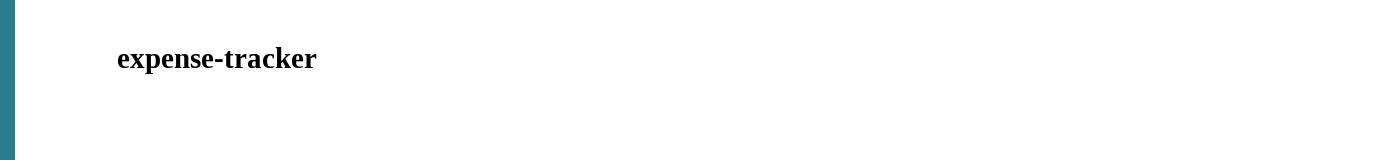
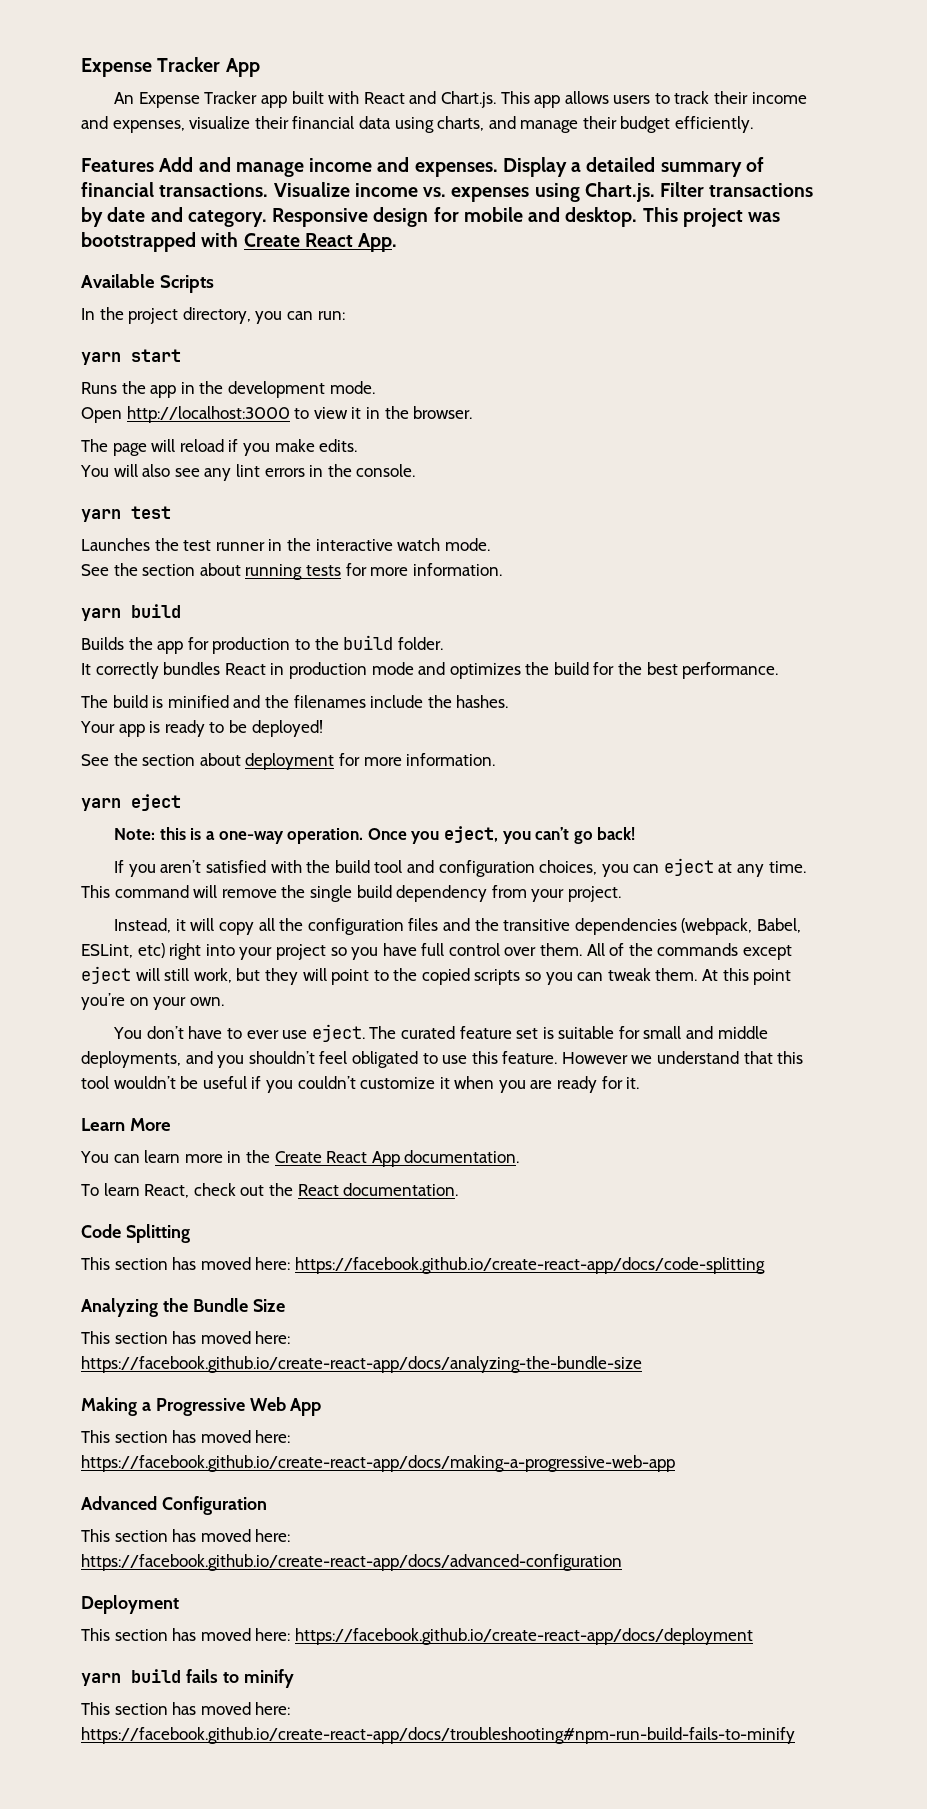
- expense-tracker
+ Expense Tracker App
+ An Expense Tracker app built with React and Chart.js. This app allows users to track their income and expenses, visualize their financial data using charts, and manage their budget efficiently.
+ Features Add and manage income and expenses. Display a detailed summary of financial transactions. Visualize income vs. expenses using Chart.js. Filter transactions by date and category. Responsive design for mobile and desktop. This project was bootstrapped with Create React App.
+ Available Scripts
+ In the project directory, you can run:
+ yarn start
+ Runs the app in the development mode.
+ Open http://localhost:3000 to view it in the browser.
+ The page will reload if you make edits.
+ You will also see any lint errors in the console.
+ yarn test
+ Launches the test runner in the interactive watch mode.
+ See the section about running tests for more information.
+ yarn build
+ Builds the app for production to the build folder.
+ It correctly bundles React in production mode and optimizes the build for the best performance.
+ The build is minified and the filenames include the hashes.
+ Your app is ready to be deployed!
+ See the section about deployment for more information.
+ yarn eject
+ Note: this is a one-way operation. Once you eject, you can’t go back!
+ If you aren’t satisfied with the build tool and configuration choices, you can eject at any time. This command will remove the single build dependency from your project.
+ Instead, it will copy all the configuration files and the transitive dependencies (webpack, Babel, ESLint, etc) right into your project so you have full control over them. All of the commands except eject will still work, but they will point to the copied scripts so you can tweak them. At this point you’re on your own.
+ You don’t have to ever use eject. The curated feature set is suitable for small and middle deployments, and you shouldn’t feel obligated to use this feature. However we understand that this tool wouldn’t be useful if you couldn’t customize it when you are ready for it.
+ Learn More
+ You can learn more in the Create React App documentation.
+ To learn React, check out the React documentation.
+ Code Splitting
+ This section has moved here: https://facebook.github.io/create-react-app/docs/code-splitting
+ Analyzing the Bundle Size
+ This section has moved here: https://facebook.github.io/create-react-app/docs/analyzing-the-bundle-size
+ Making a Progressive Web App
+ This section has moved here: https://facebook.github.io/create-react-app/docs/making-a-progressive-web-app
+ Advanced Configuration
+ This section has moved here: https://facebook.github.io/create-react-app/docs/advanced-configuration
+ Deployment
+ This section has moved here: https://facebook.github.io/create-react-app/docs/deployment
+ yarn build fails to minify
+ This section has moved here: https://facebook.github.io/create-react-app/docs/troubleshooting#npm-run-build-fails-to-minify

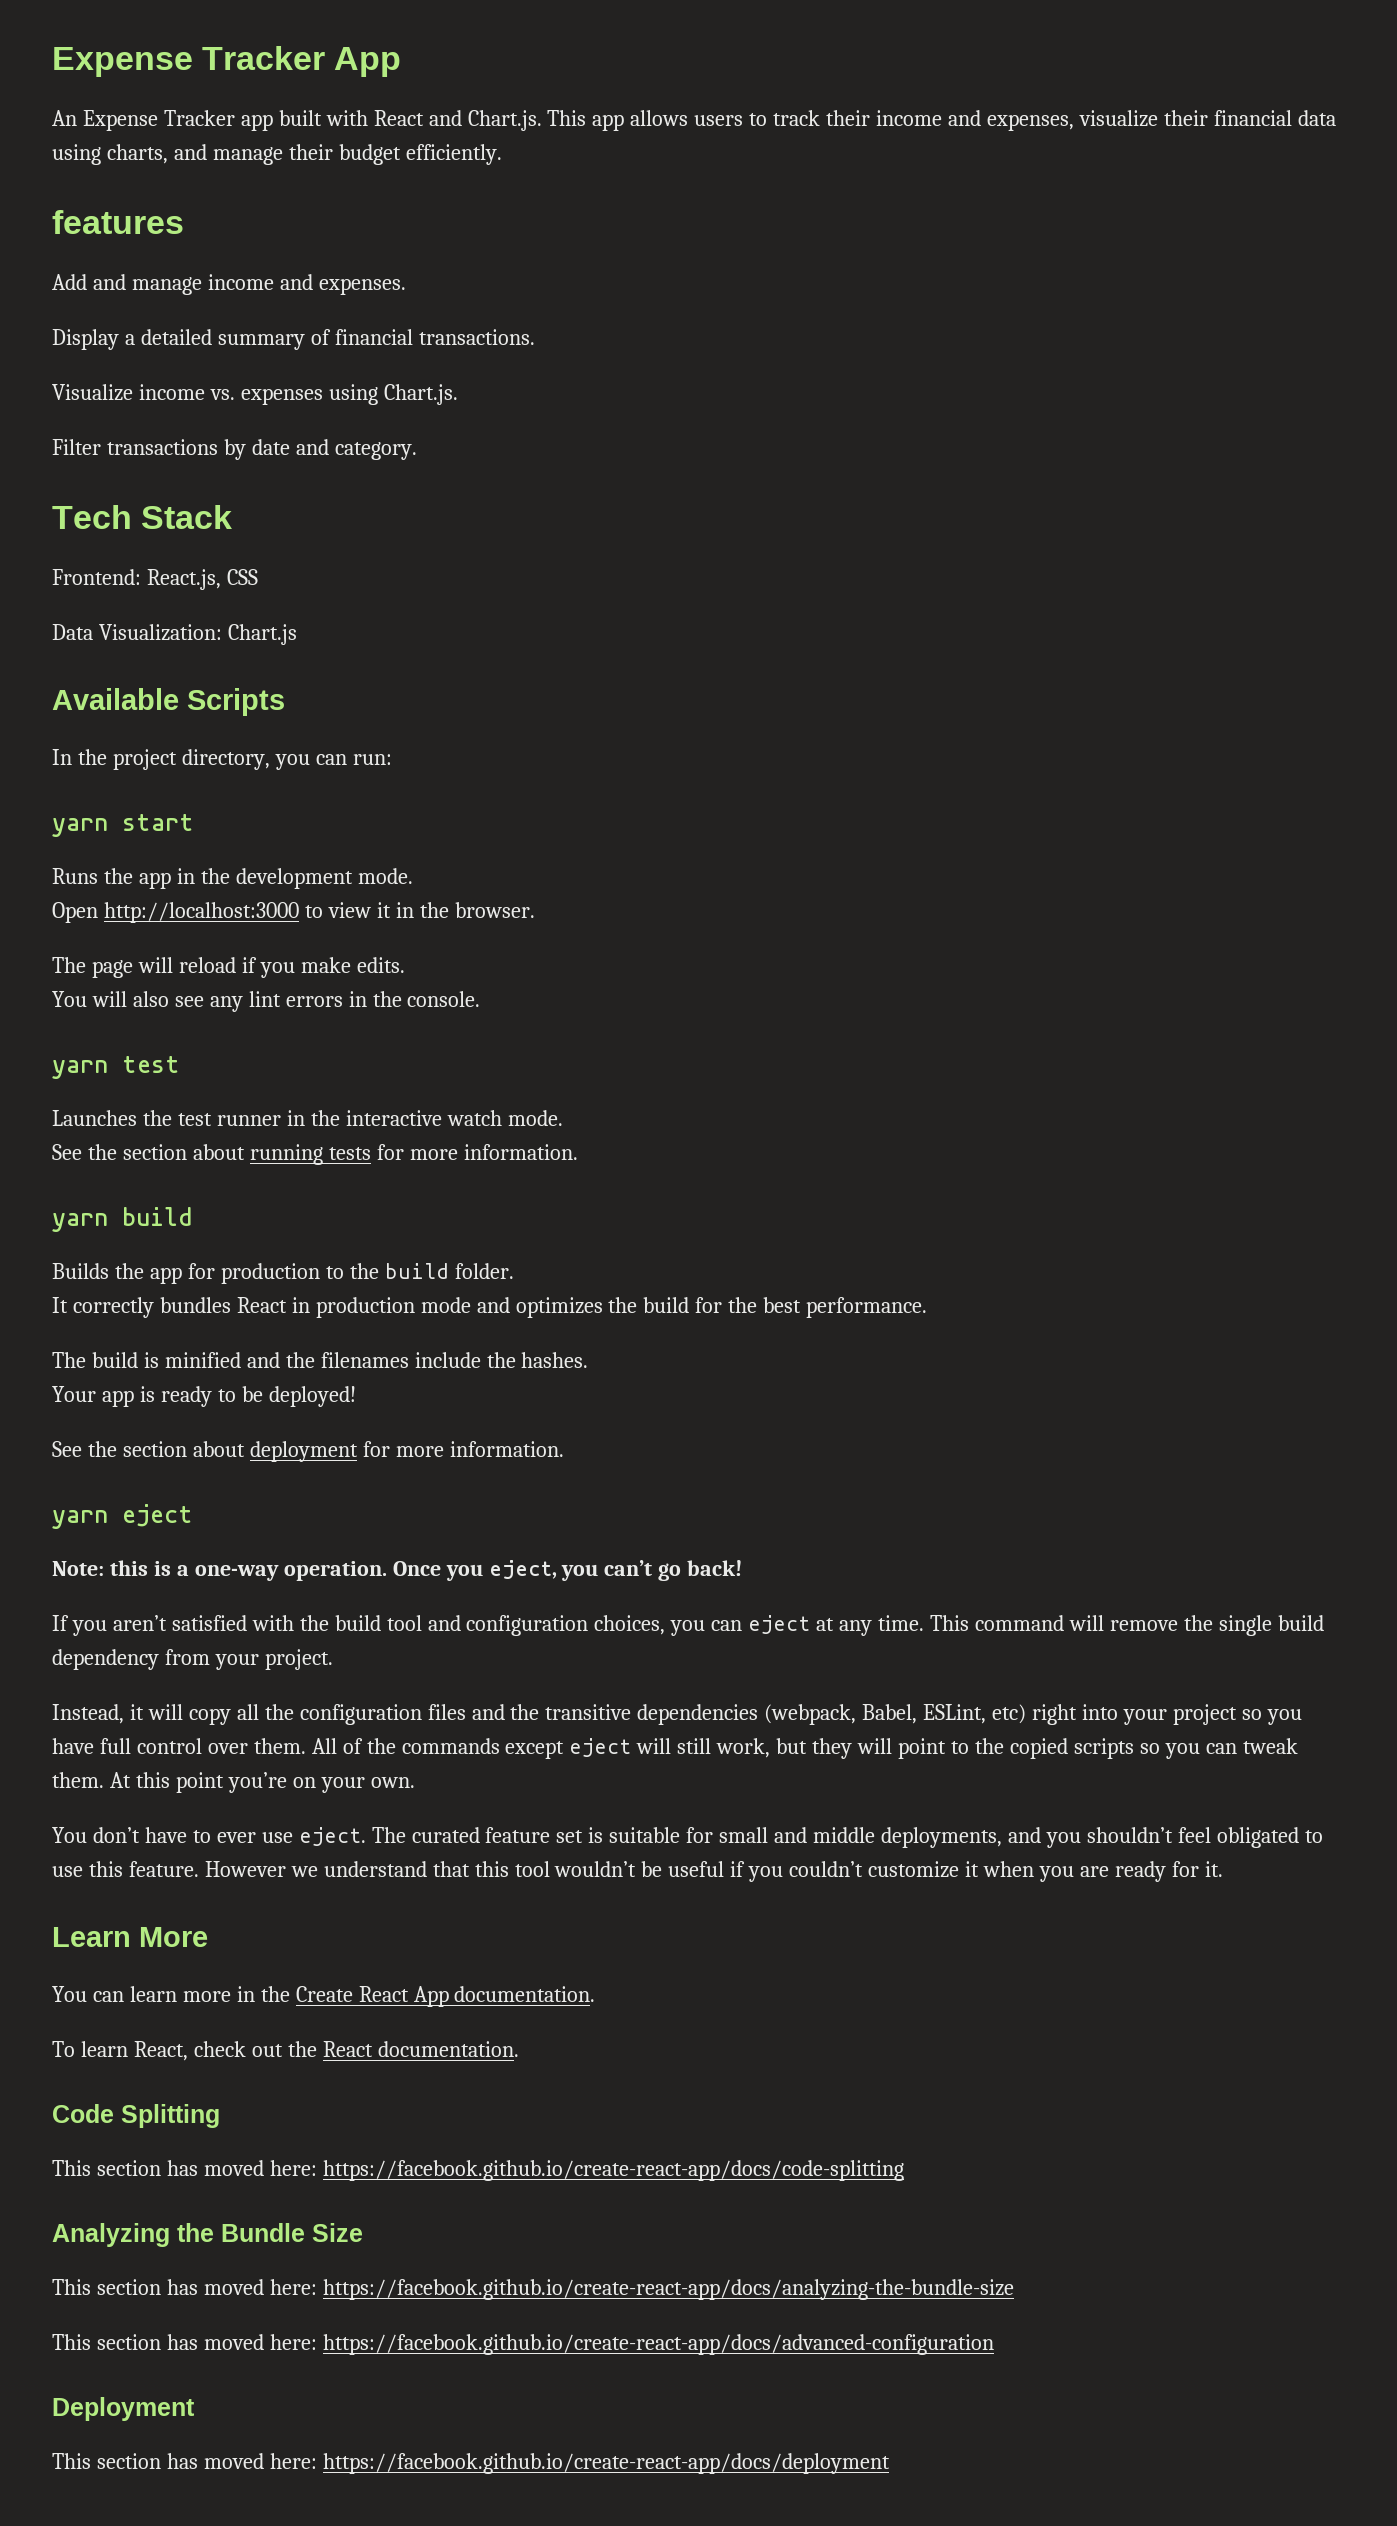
- Features Add and manage income and expenses. Display a detailed summary of financial transactions. Visualize income vs. expenses using Chart.js. Filter transactions by date and category. Responsive design for mobile and desktop. This project was bootstrapped with Create React App.
+ features
+ Add and manage income and expenses.
+ Display a detailed summary of financial transactions.
+ Visualize income vs. expenses using Chart.js.
+ Filter transactions by date and category.
+ Tech Stack
+ Frontend: React.js, CSS
+ Data Visualization: Chart.js
- Making a Progressive Web App
- This section has moved here: https://facebook.github.io/create-react-app/docs/making-a-progressive-web-app
- Advanced Configuration
- yarn build fails to minify
- This section has moved here: https://facebook.github.io/create-react-app/docs/troubleshooting#npm-run-build-fails-to-minify

